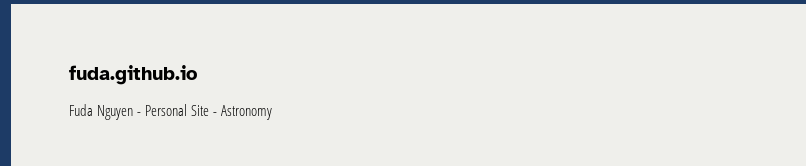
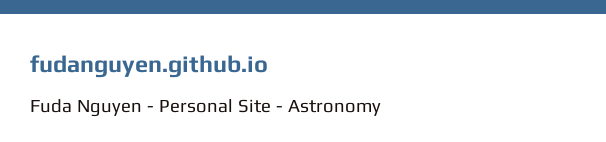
- fuda.github.io
+ fudanguyen.github.io

